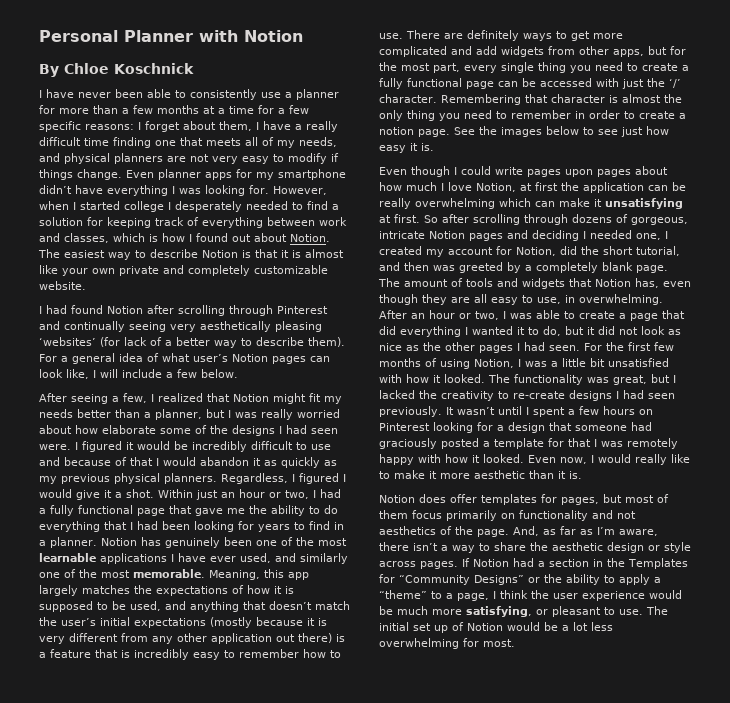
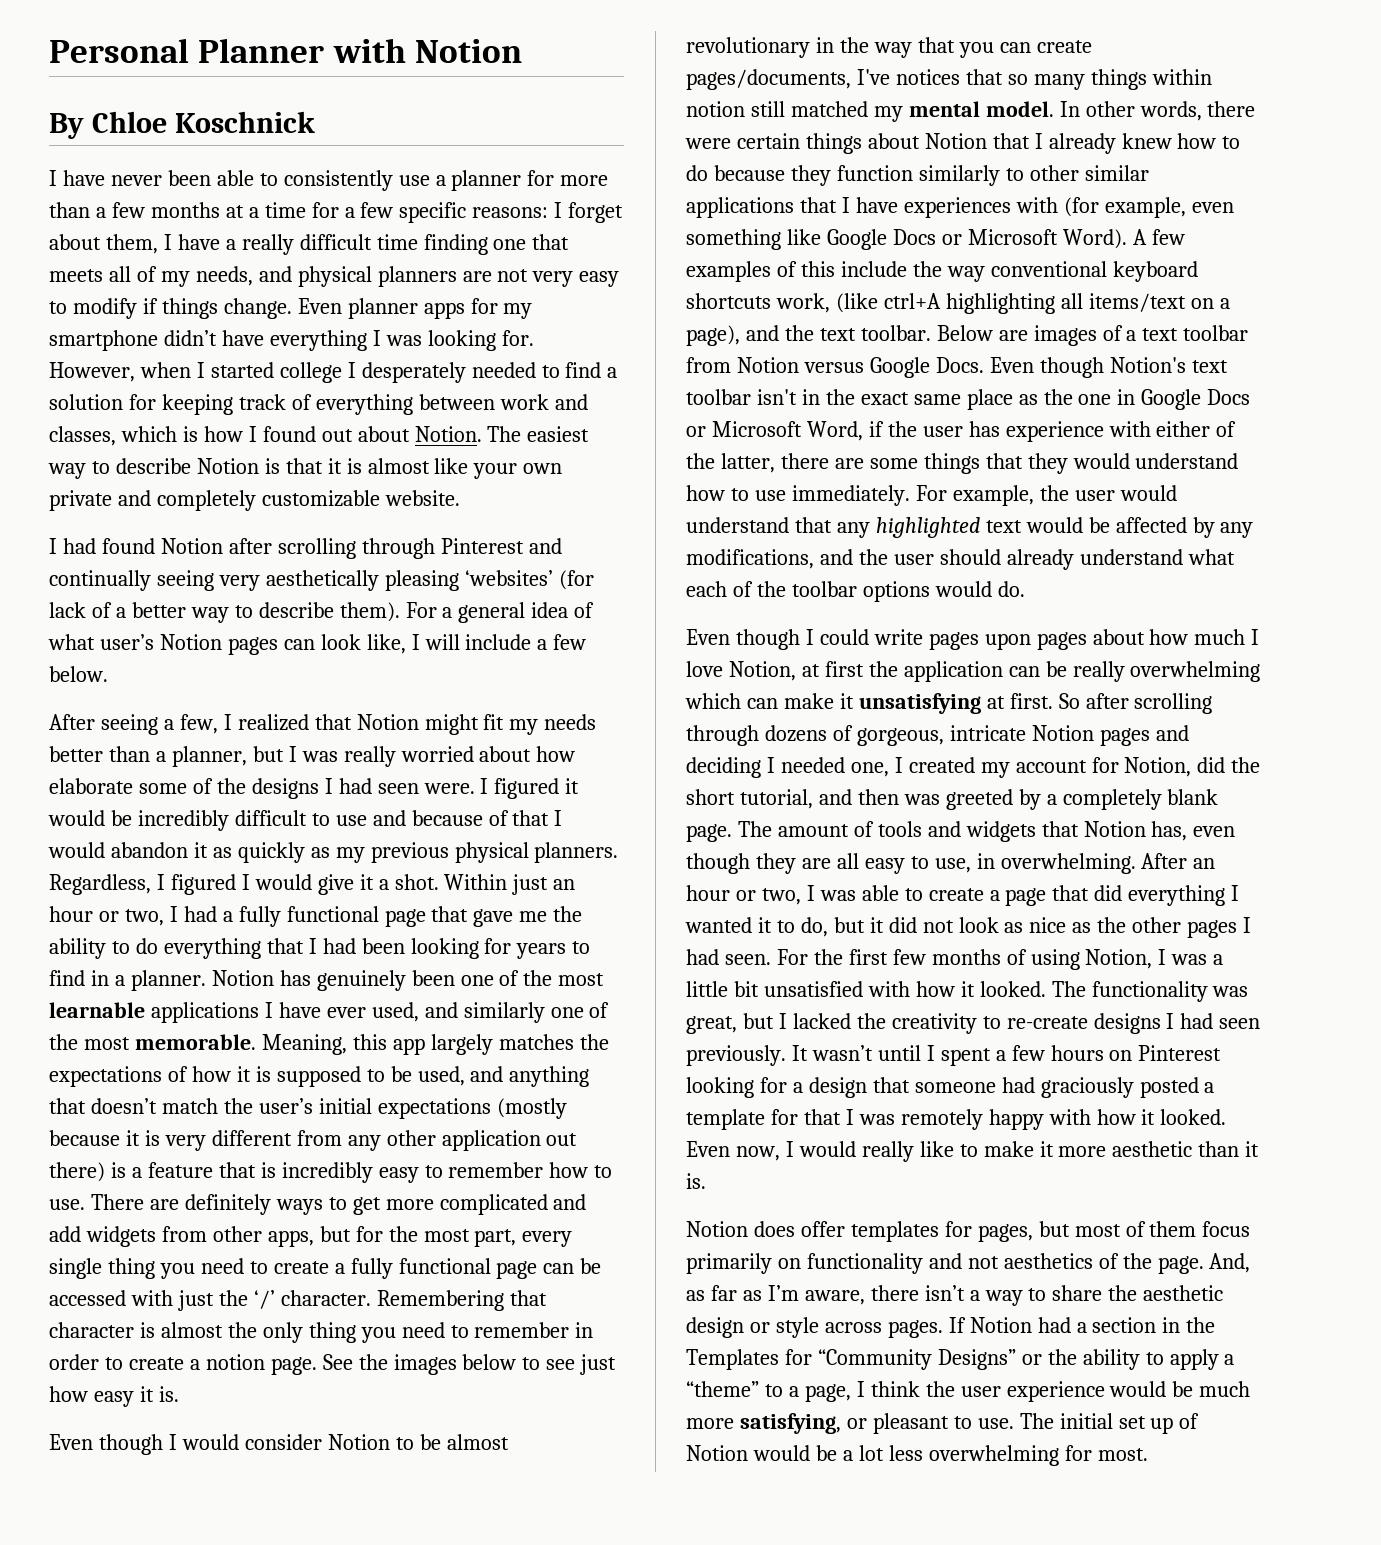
+ Even though I would consider Notion to be almost revolutionary in the way that you can create pages/documents, I've notices that so many things within notion still matched my mental model. In other words, there were certain things about Notion that I already knew how to do because they function similarly to other similar applications that I have experiences with (for example, even something like Google Docs or Microsoft Word). A few examples of this include the way conventional keyboard shortcuts work, (like ctrl+A highlighting all items/text on a page), and the text toolbar. Below are images of a text toolbar from Notion versus Google Docs. Even though Notion's text toolbar isn't in the exact same place as the one in Google Docs or Microsoft Word, if the user has experience with either of the latter, there are some things that they would understand how to use immediately. For example, the user would understand that any highlighted text would be affected by any modifications, and the user should already understand what each of the toolbar options would do.

